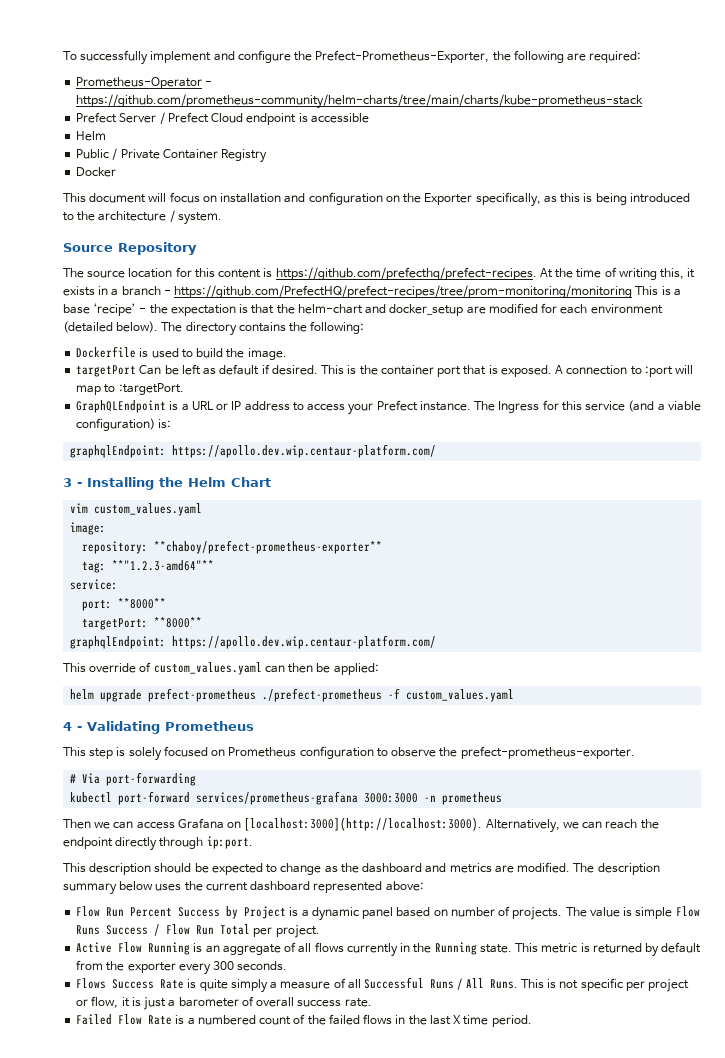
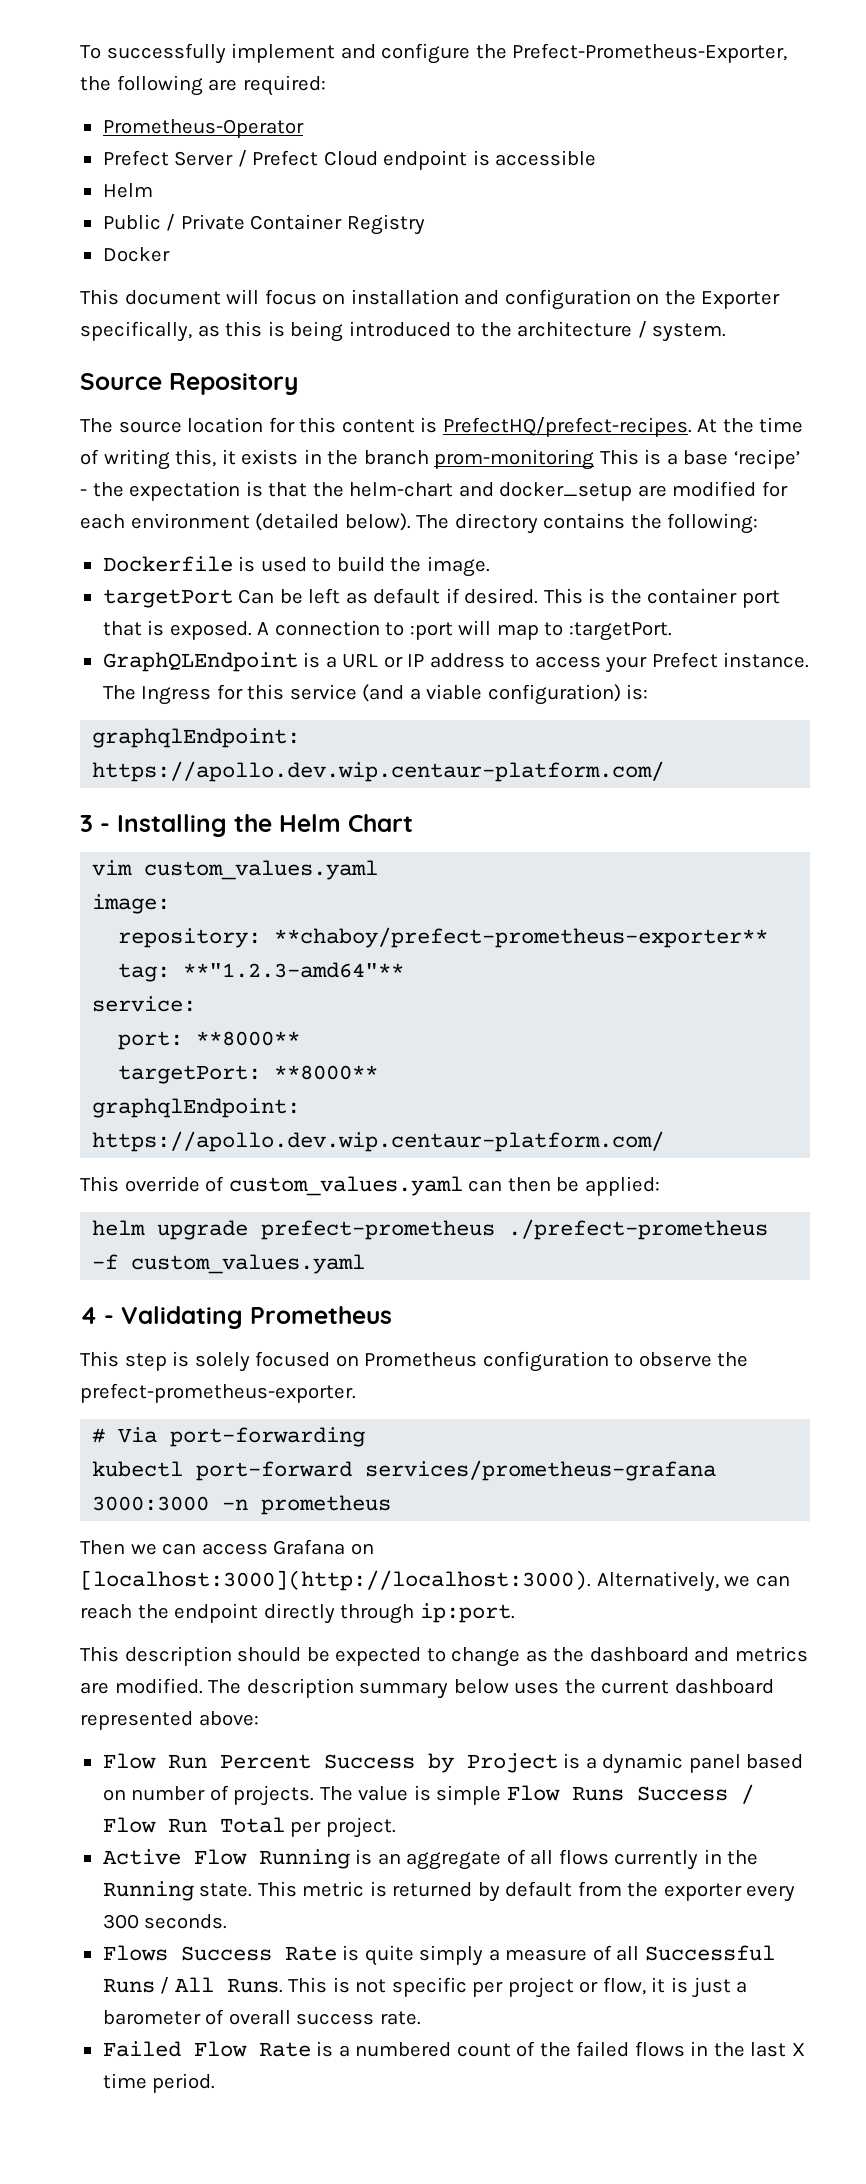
- Prometheus-Operator - https://github.com/prometheus-community/helm-charts/tree/main/charts/kube-prometheus-stack
+ Prometheus-Operator
- The source location for this content is https://github.com/prefecthq/prefect-recipes. At the time of writing this, it exists in a branch - https://github.com/PrefectHQ/prefect-recipes/tree/prom-monitoring/monitoring This is a base ‘recipe’ - the expectation is that the helm-chart and docker_setup are modified for each environment (detailed below).
+ The source location for this content is PrefectHQ/prefect-recipes. At the time of writing this, it exists in the branch prom-monitoring This is a base ‘recipe’ - the expectation is that the helm-chart and docker_setup are modified for each environment (detailed below).

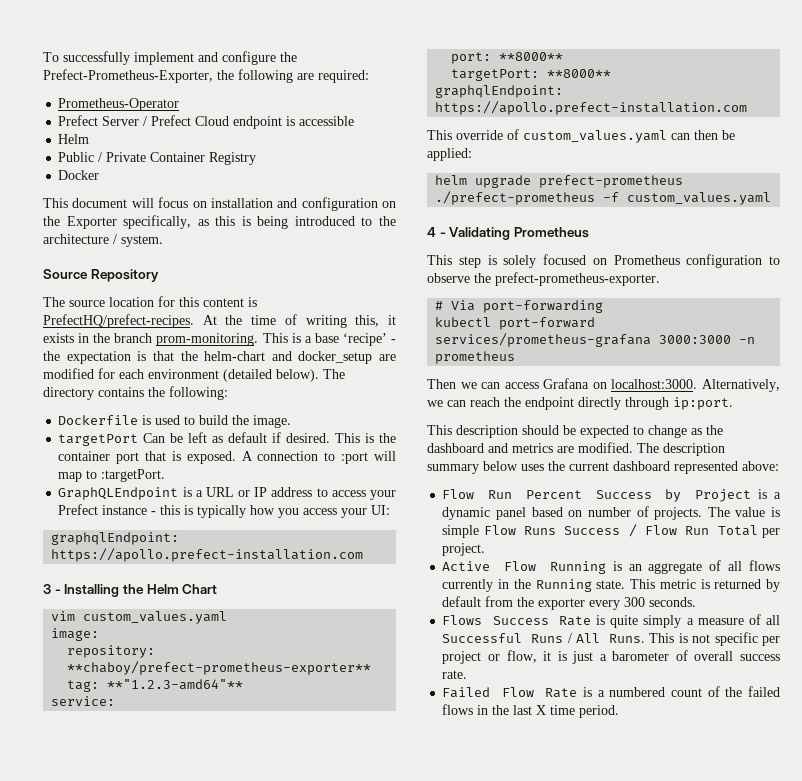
- At the time of writing this, it exists in the branch prom-monitoring This is a base ‘recipe’ - the expectation is that the helm-chart and docker_setup are modified for each environment (detailed below).
+ At the time of writing this, it exists in the branch prom-monitoring. This is a base ‘recipe’ - the expectation is that the helm-chart and docker_setup are modified for each environment (detailed below).
- GraphQLEndpoint is a URL or IP address to access your Prefect instance. The Ingress for this service (and a viable configuration) is:
- graphqlEndpoint: https://apollo.dev.wip.centaur-platform.com/
+ GraphQLEndpoint is a URL or IP address to access your Prefect instance - this is typically how you access your UI:
+ graphqlEndpoint: https://apollo.prefect-installation.com
  targetPort: **8000**
- graphqlEndpoint: https://apollo.dev.wip.centaur-platform.com/
+ graphqlEndpoint: https://apollo.prefect-installation.com
- Then we can access Grafana on [localhost:3000](http://localhost:3000).
+ Then we can access Grafana on localhost:3000.

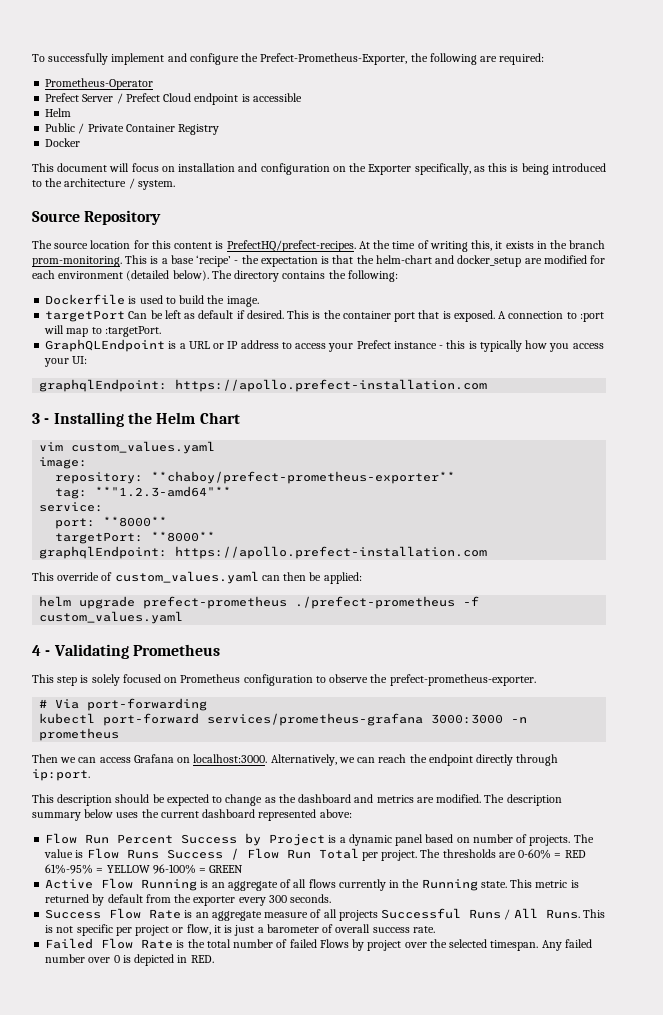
- The value is simple Flow Runs Success / Flow Run Total per project.
+ The value is Flow Runs Success / Flow Run Total per project. The thresholds are 0-60% = RED 61%-95% = YELLOW 96-100% = GREEN
- Flows Success Rate is quite simply a measure of all Successful Runs / All Runs.
+ Success Flow Rate is an aggregate measure of all projects Successful Runs / All Runs.
- Failed Flow Rate is a numbered count of the failed flows in the last X time period.
+ Failed Flow Rate is the total number of failed Flows by project over the selected timespan. Any failed number over 0 is depicted in RED.

